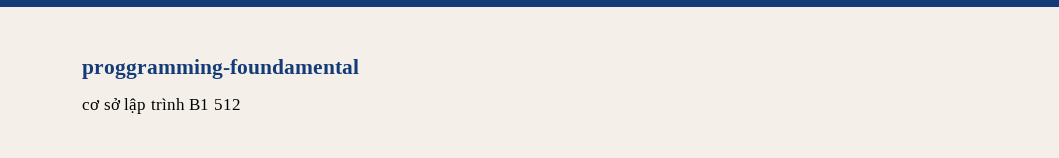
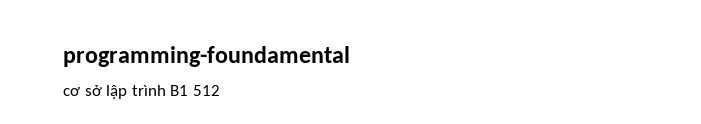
- proggramming-foundamental
+ programming-foundamental

